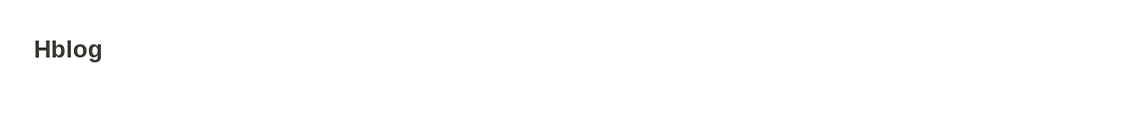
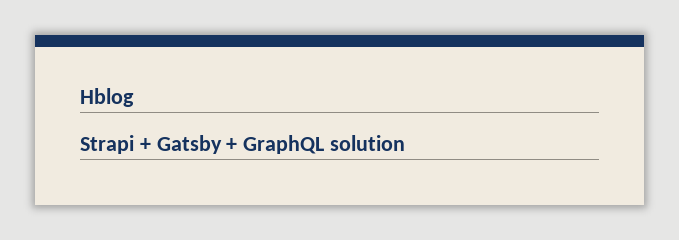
+ Strapi + Gatsby + GraphQL solution

